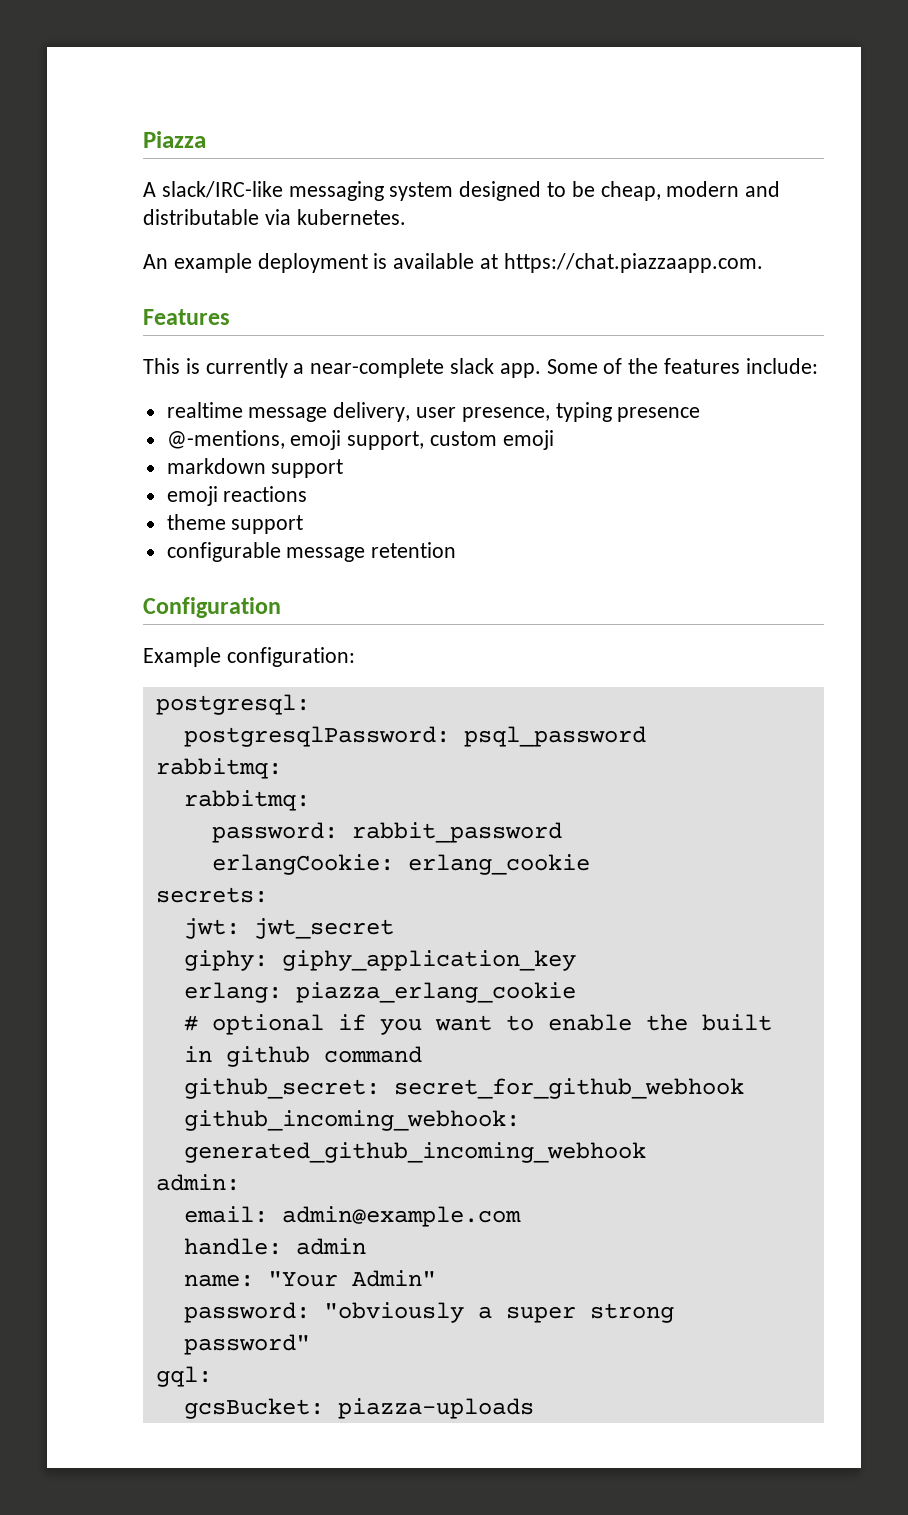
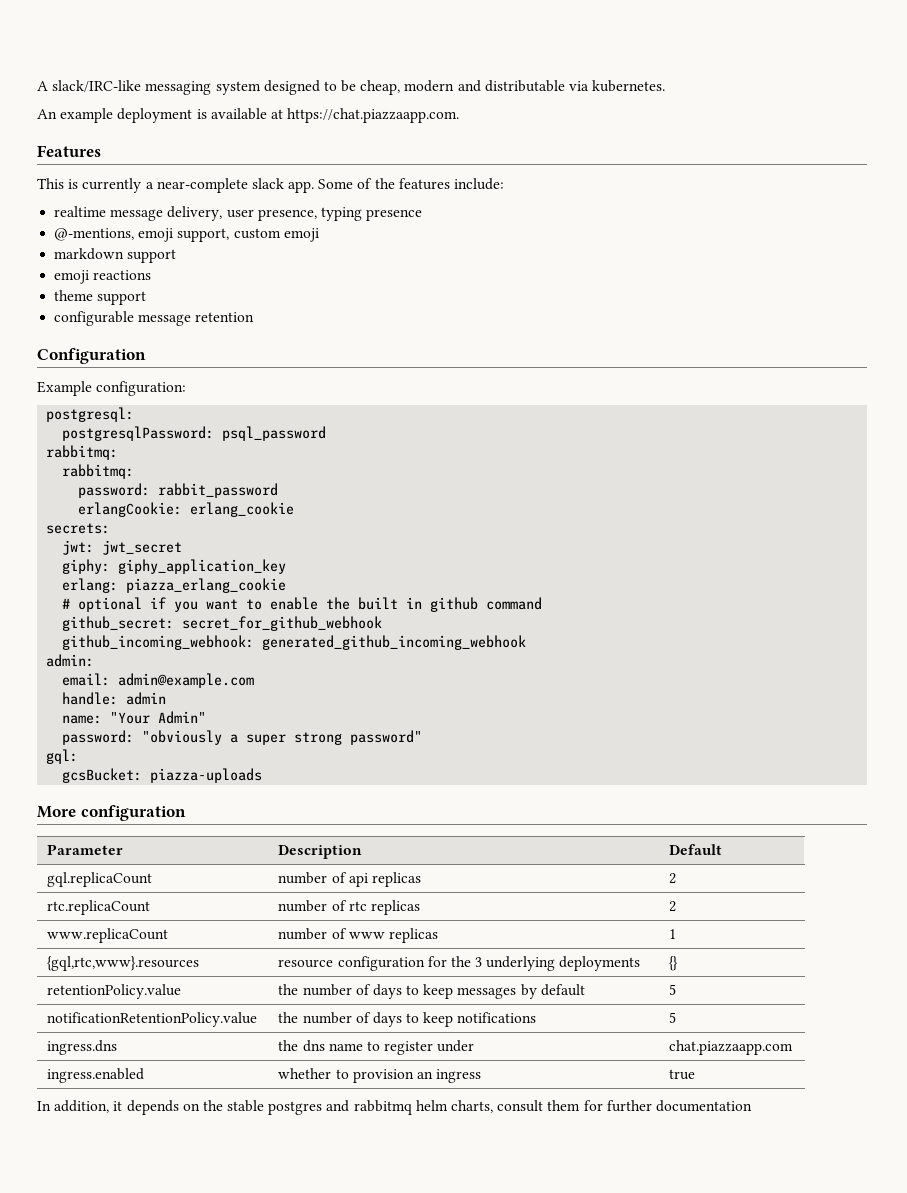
- Piazza
+ More configuration
+ Parameter | Description | Default
+ gql.replicaCount | number of api replicas | 2
+ rtc.replicaCount | number of rtc replicas | 2
+ www.replicaCount | number of www replicas | 1
+ {gql,rtc,www}.resources | resource configuration for the 3 underlying deployments | {}
+ retentionPolicy.value | the number of days to keep messages by default | 5
+ notificationRetentionPolicy.value | the number of days to keep notifications | 5
+ ingress.dns | the dns name to register under | chat.piazzaapp.com
+ ingress.enabled | whether to provision an ingress | true
+ In addition, it depends on the stable postgres and rabbitmq helm charts, consult them for further documentation

